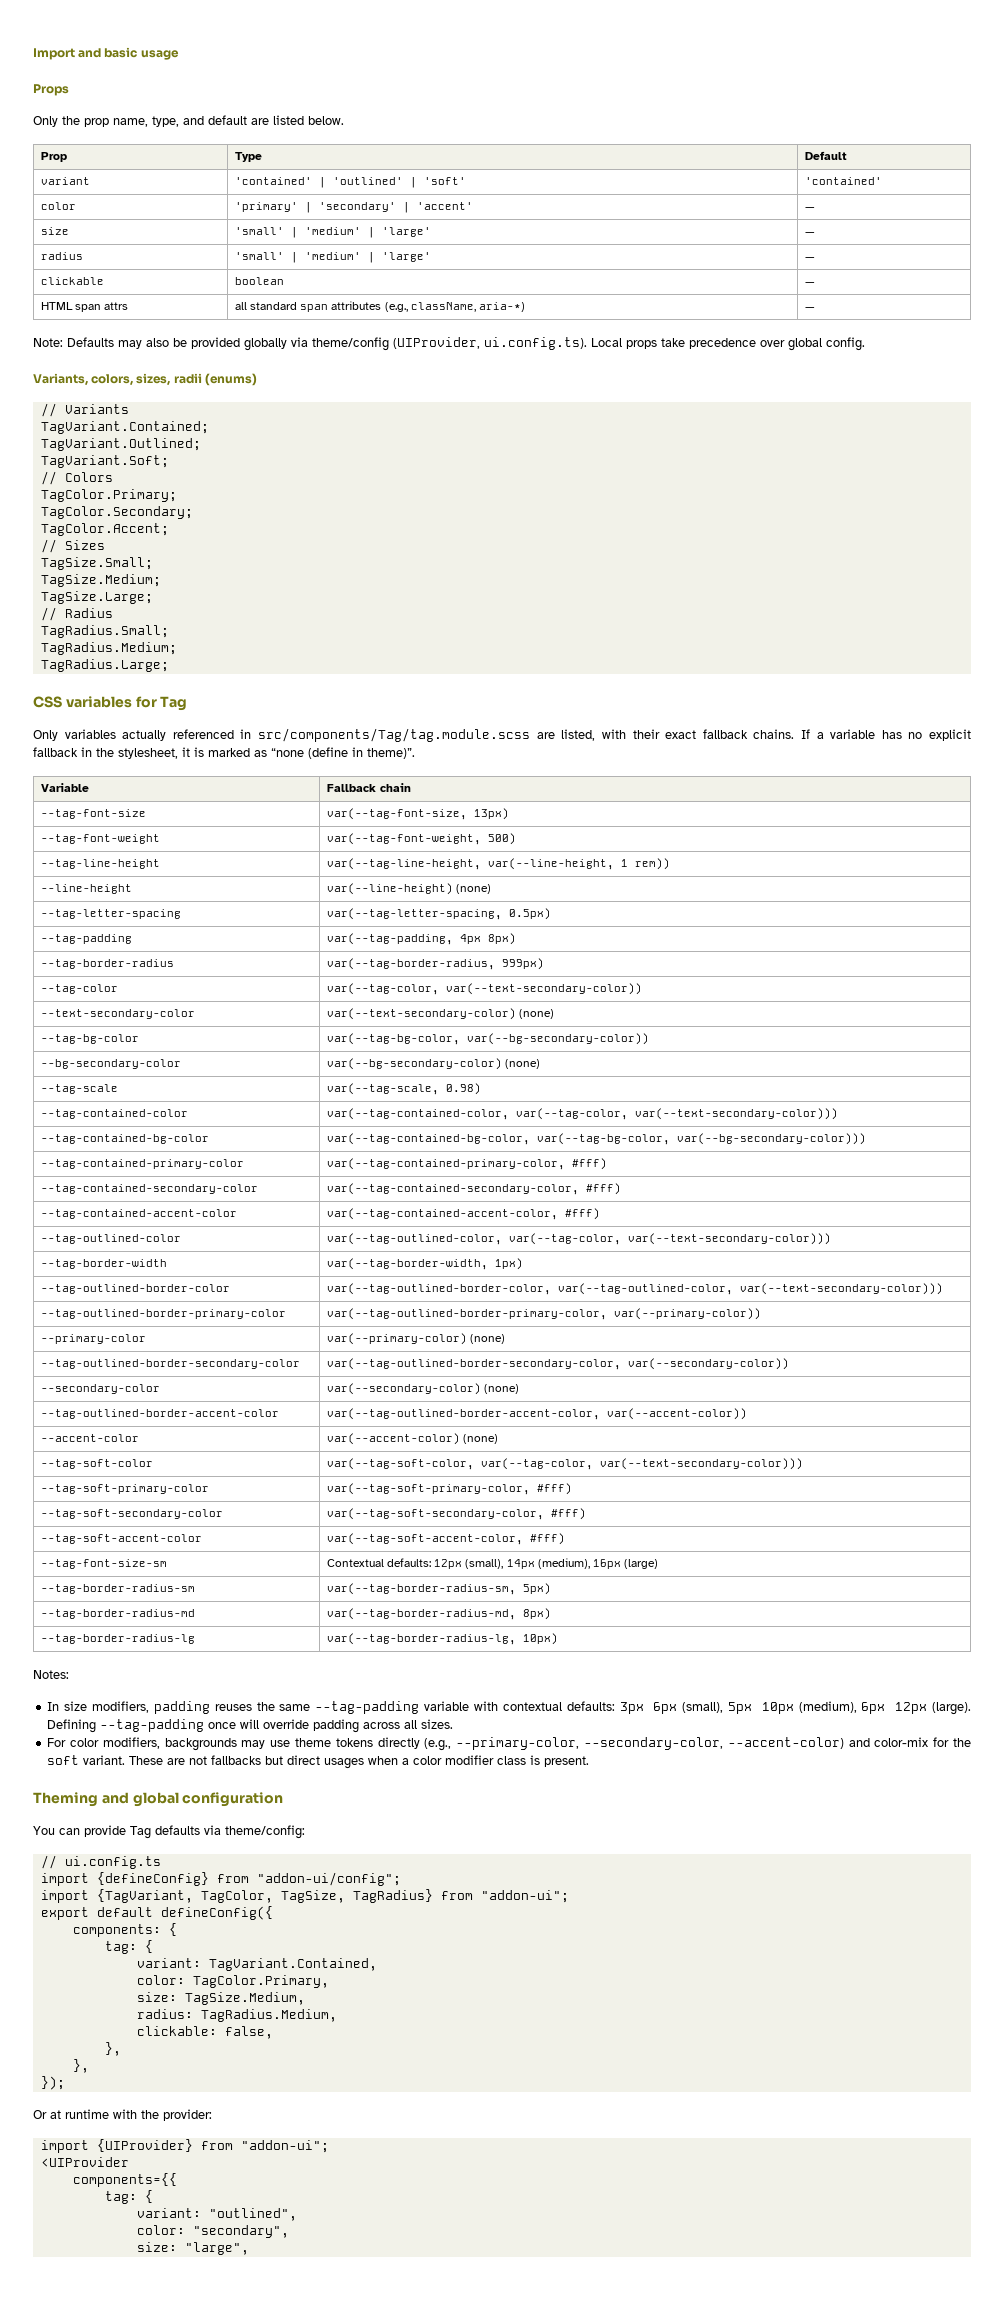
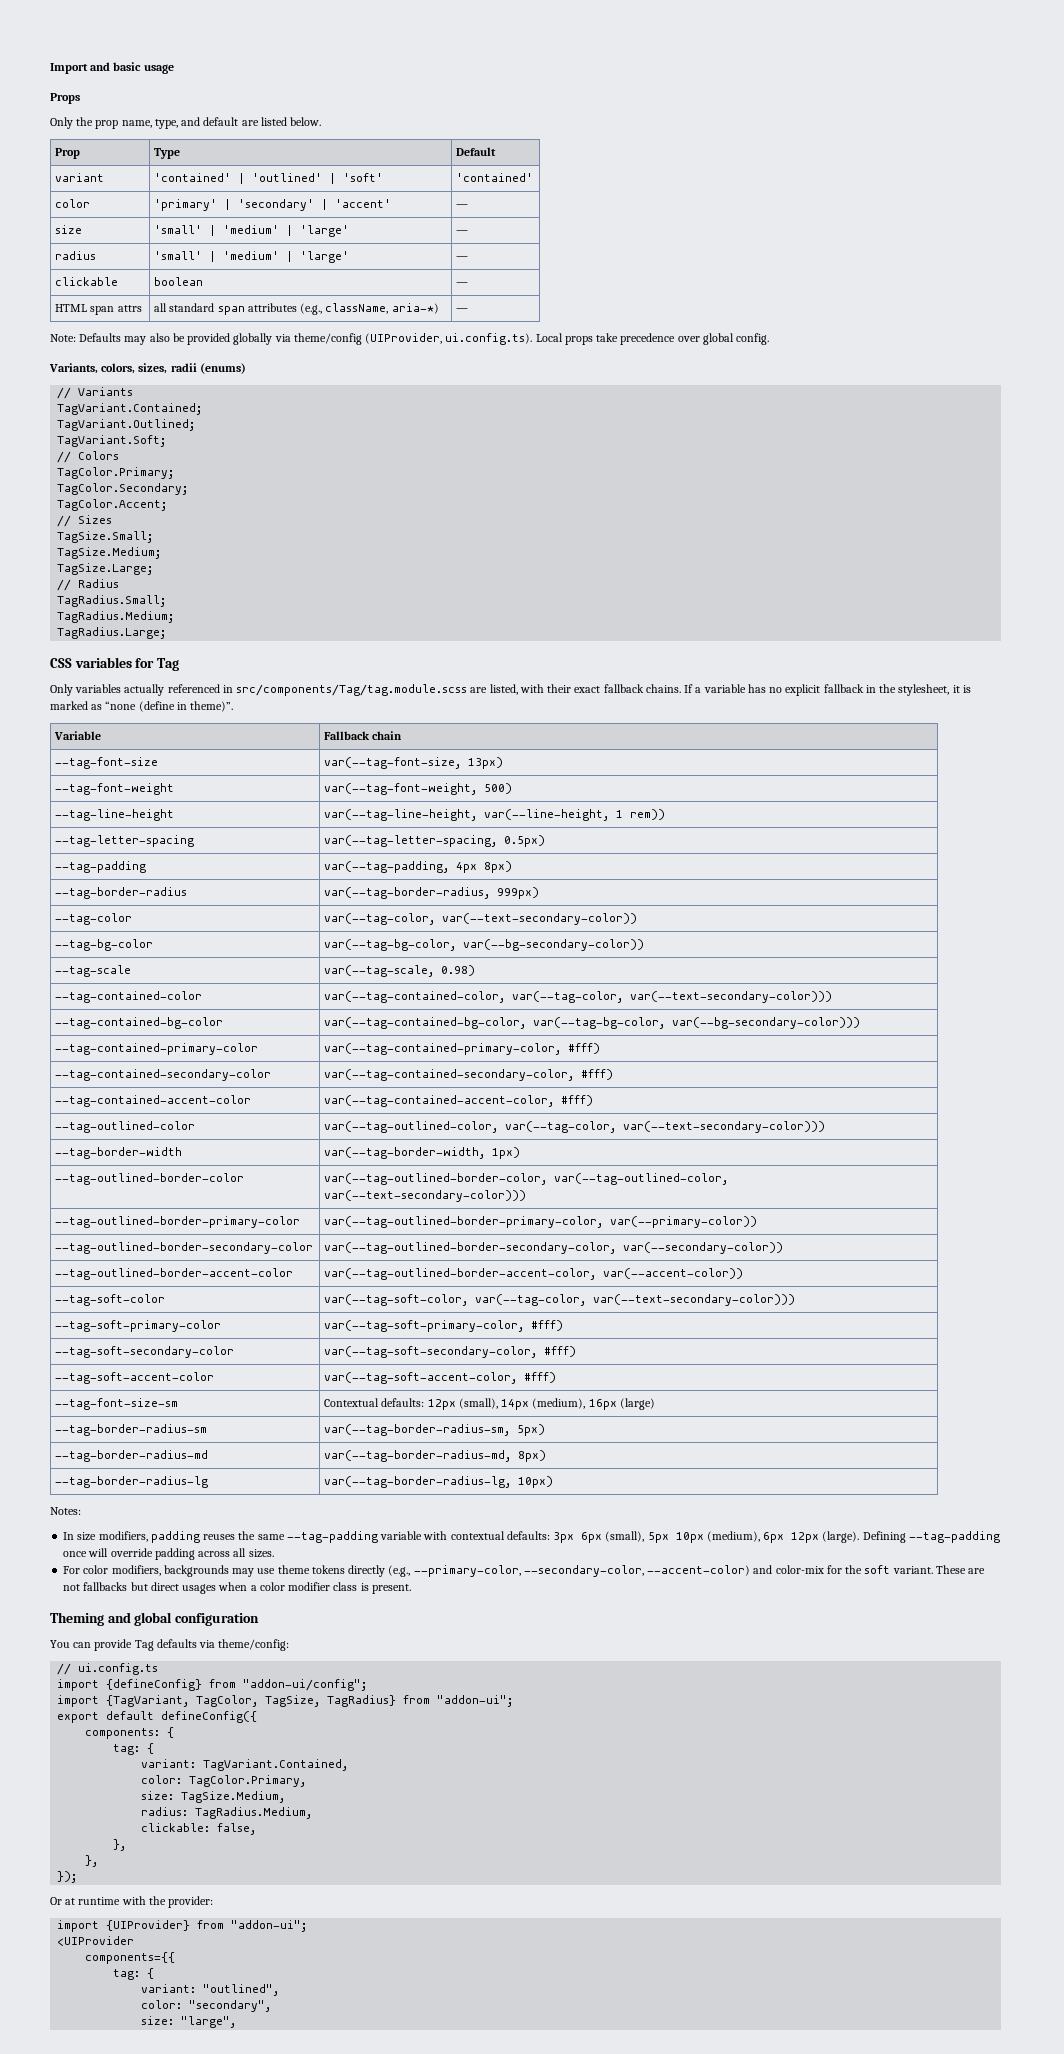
- --line-height | var(--line-height) (none)
- --text-secondary-color | var(--text-secondary-color) (none)
- --bg-secondary-color | var(--bg-secondary-color) (none)
- --primary-color | var(--primary-color) (none)
- --secondary-color | var(--secondary-color) (none)
- --accent-color | var(--accent-color) (none)

